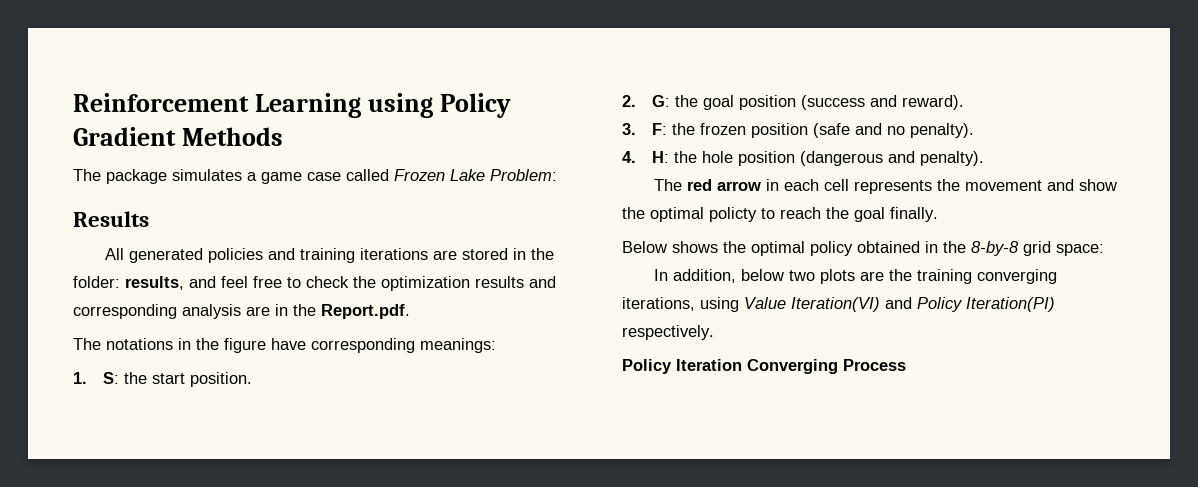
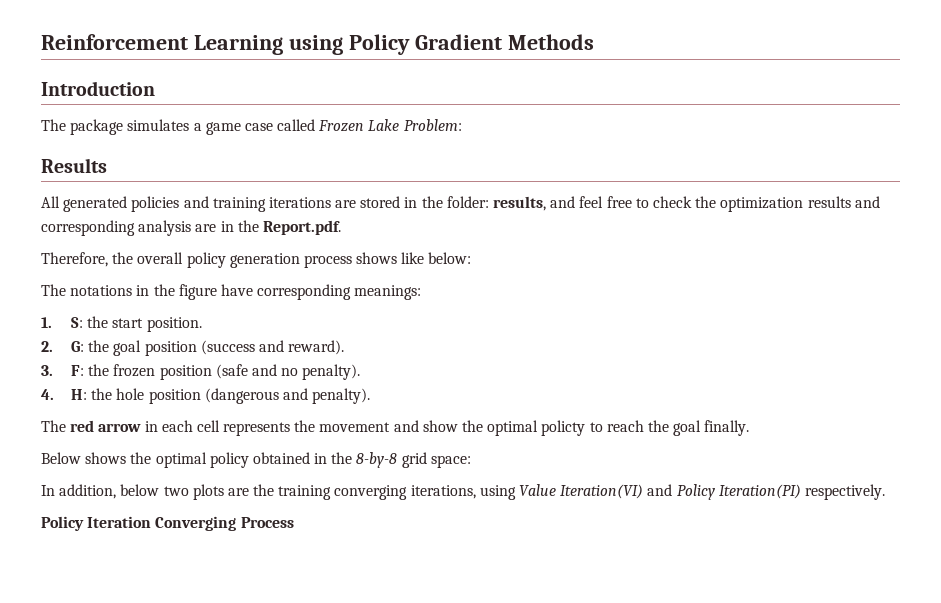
+ Introduction
+ Therefore, the overall policy generation process shows like below:

